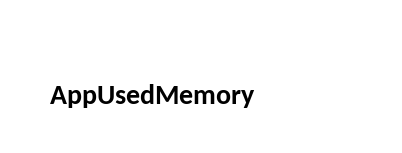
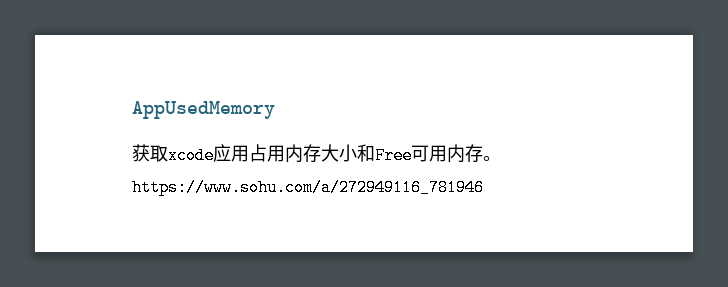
+ 获取xcode应用占用内存大小和Free可用内存。https://www.sohu.com/a/272949116_781946

